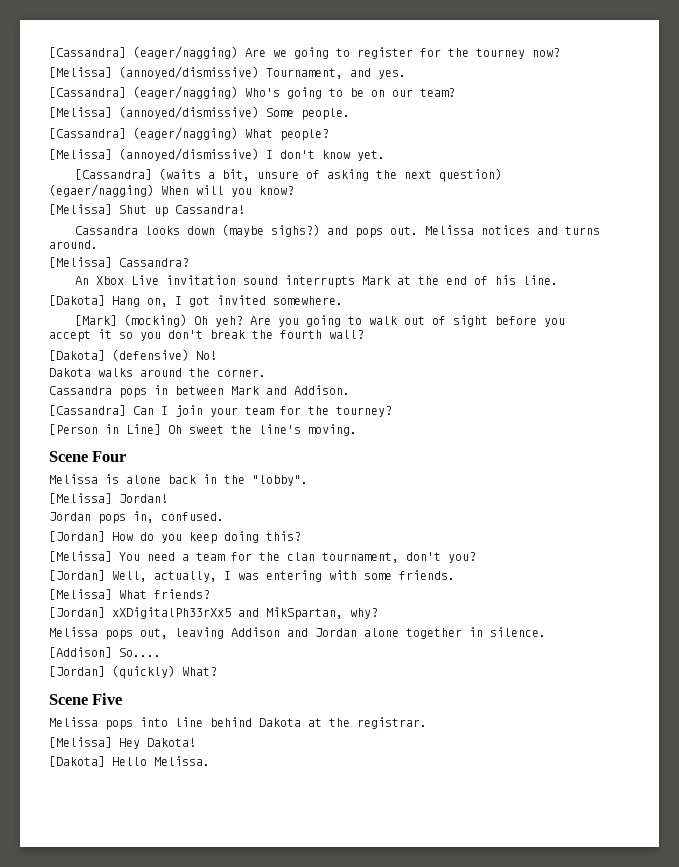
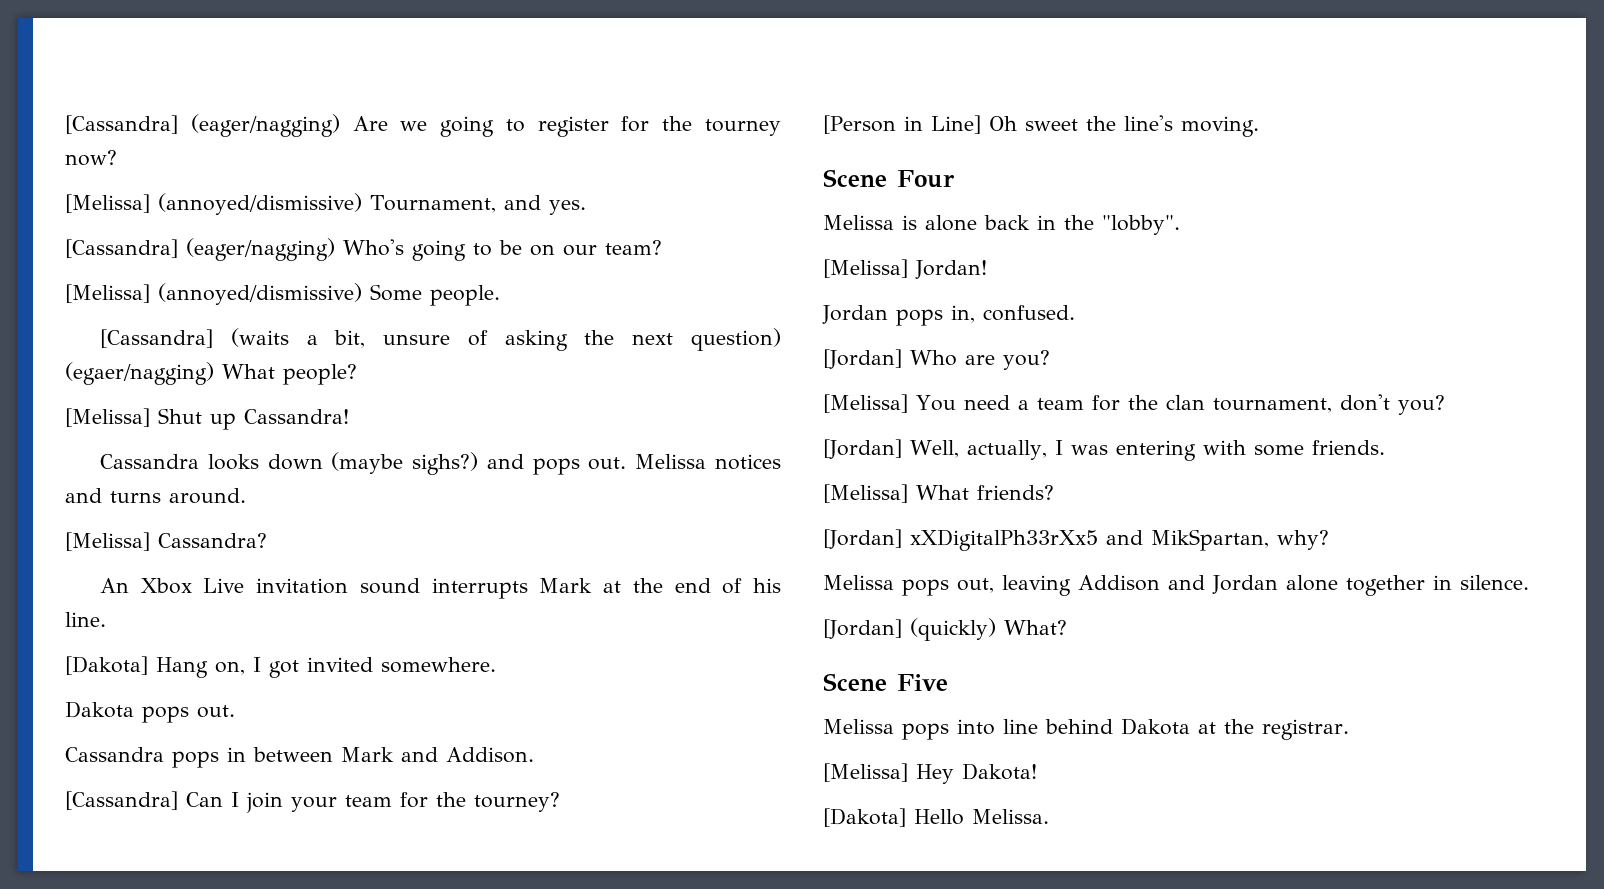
- [Cassandra] (eager/nagging) What people?
- [Melissa] (annoyed/dismissive) I don't know yet.
- [Cassandra] (waits a bit, unsure of asking the next question) (egaer/nagging) When will you know?
+ [Cassandra] (waits a bit, unsure of asking the next question) (egaer/nagging) What people?
- [Mark] (mocking) Oh yeh? Are you going to walk out of sight before you accept it so you don't break the fourth wall?
- [Dakota] (defensive) No!
- Dakota walks around the corner.
+ Dakota pops out.
- [Jordan] How do you keep doing this?
+ [Jordan] Who are you?
- [Addison] So....

